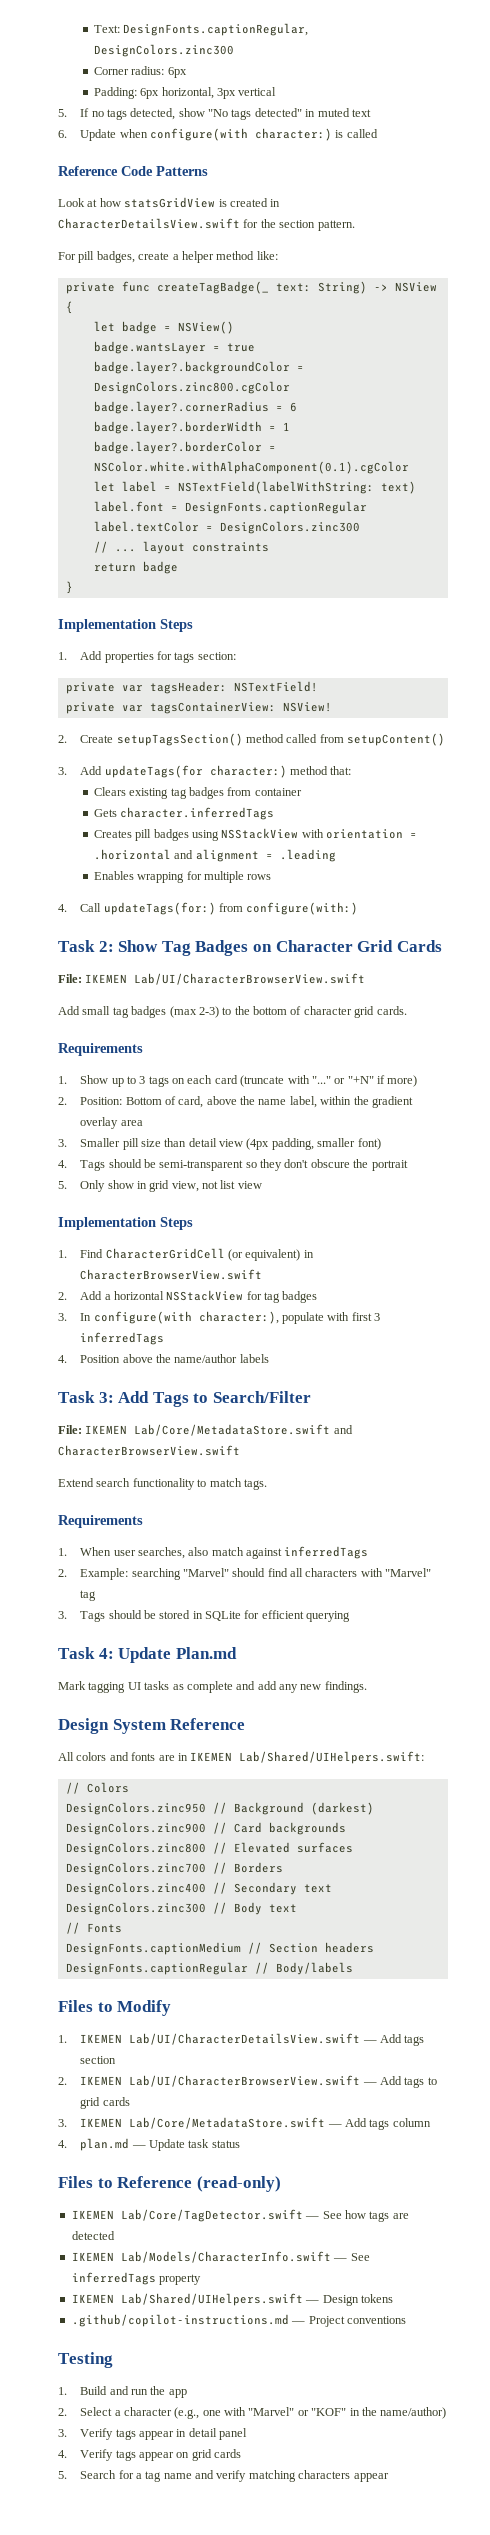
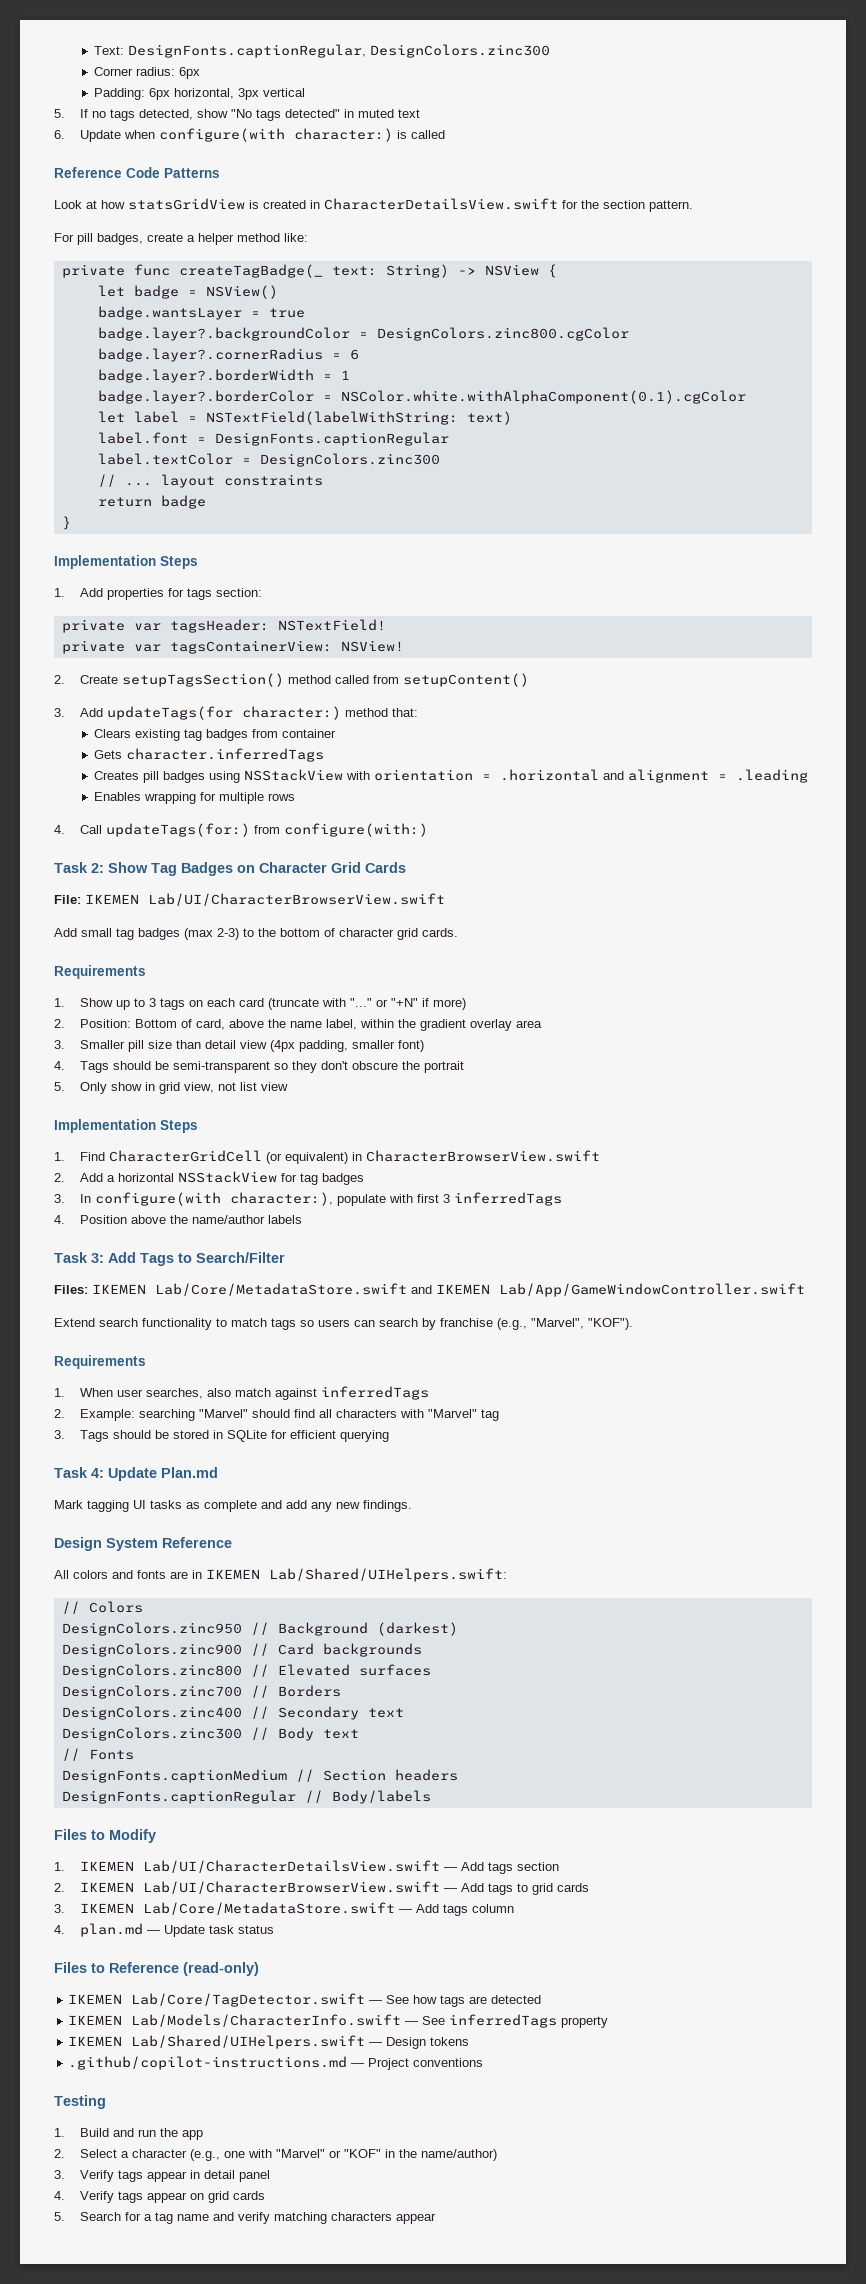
- File: IKEMEN Lab/Core/MetadataStore.swift and CharacterBrowserView.swift
+ Files: IKEMEN Lab/Core/MetadataStore.swift and IKEMEN Lab/App/GameWindowController.swift
- Extend search functionality to match tags.
+ Extend search functionality to match tags so users can search by franchise (e.g., "Marvel", "KOF").

